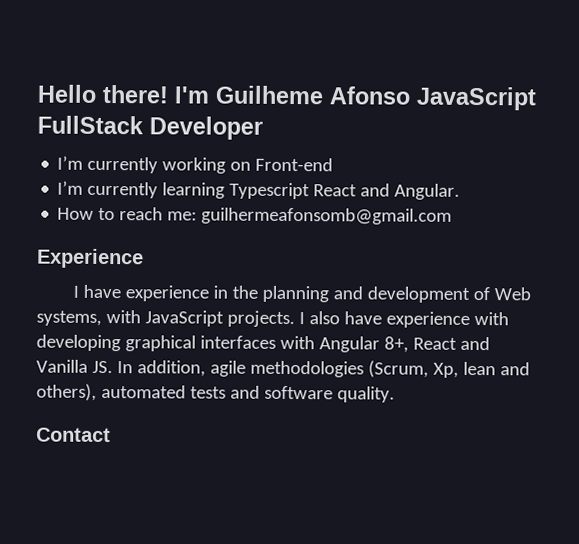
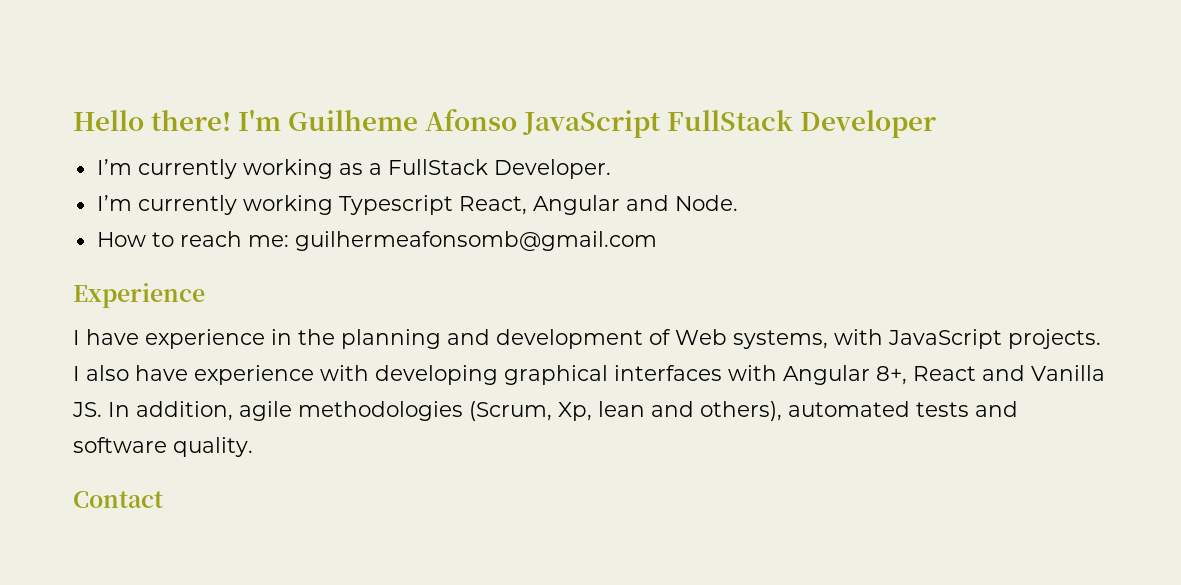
- I’m currently working on Front-end
- I’m currently learning Typescript React and Angular.
+ I’m currently working as a FullStack Developer.
+ I’m currently working Typescript React, Angular and Node.

